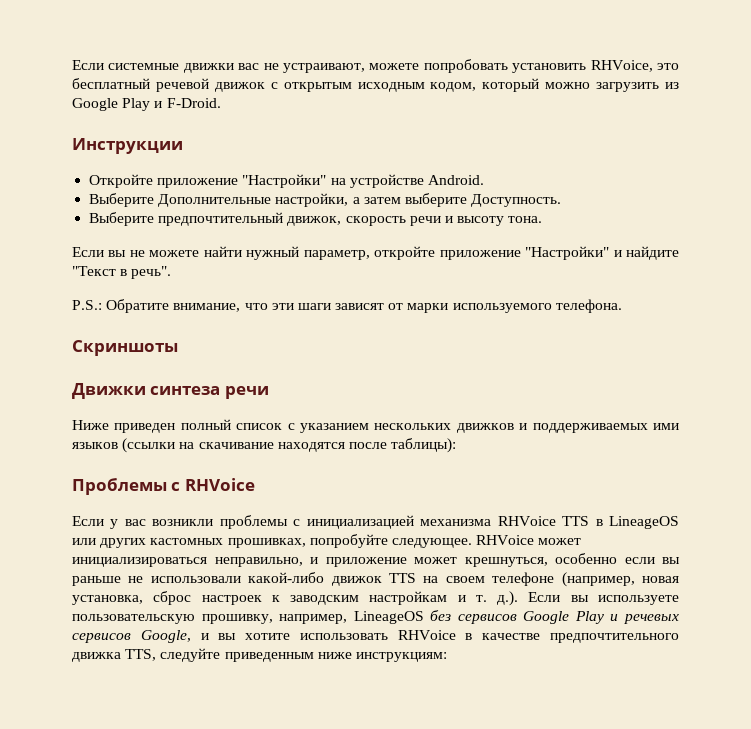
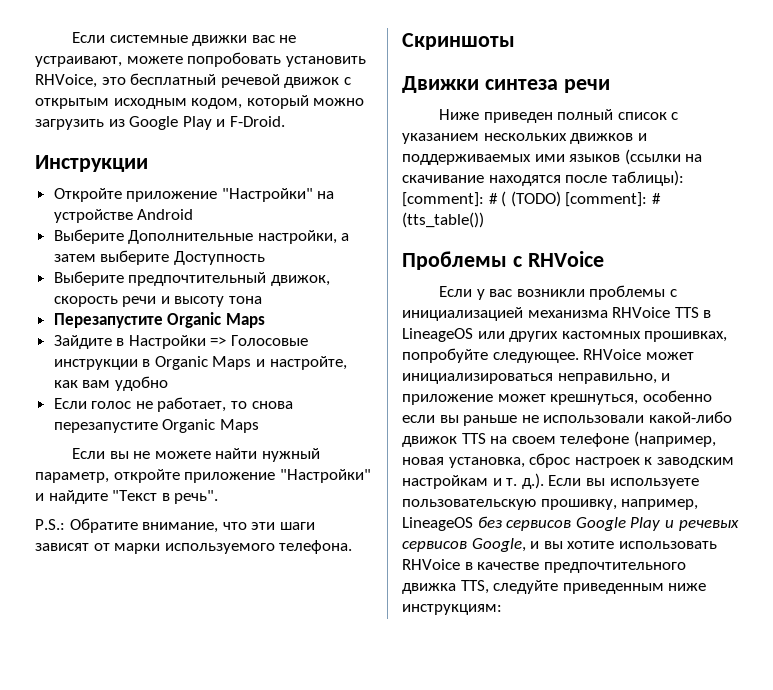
- Откройте приложение "Настройки" на устройстве Android.
+ Откройте приложение "Настройки" на устройстве Android
- Выберите Дополнительные настройки, а затем выберите Доступность.
+ Выберите Дополнительные настройки, а затем выберите Доступность
- Выберите предпочтительный движок, скорость речи и высоту тона.
+ Выберите предпочтительный движок, скорость речи и высоту тона
+ Перезапустите Organic Maps
+ Зайдите в Настройки => Голосовые инструкции в Organic Maps и настройте, как вам удобно
+ Если голос не работает, то снова перезапустите Organic Maps
- Ниже приведен полный список с указанием нескольких движков и поддерживаемых ими языков (ссылки на скачивание находятся после таблицы):
+ Ниже приведен полный список с указанием нескольких движков и поддерживаемых ими языков (ссылки на скачивание находятся после таблицы): [comment]: # ( (TODO) [comment]: # (tts_table())

